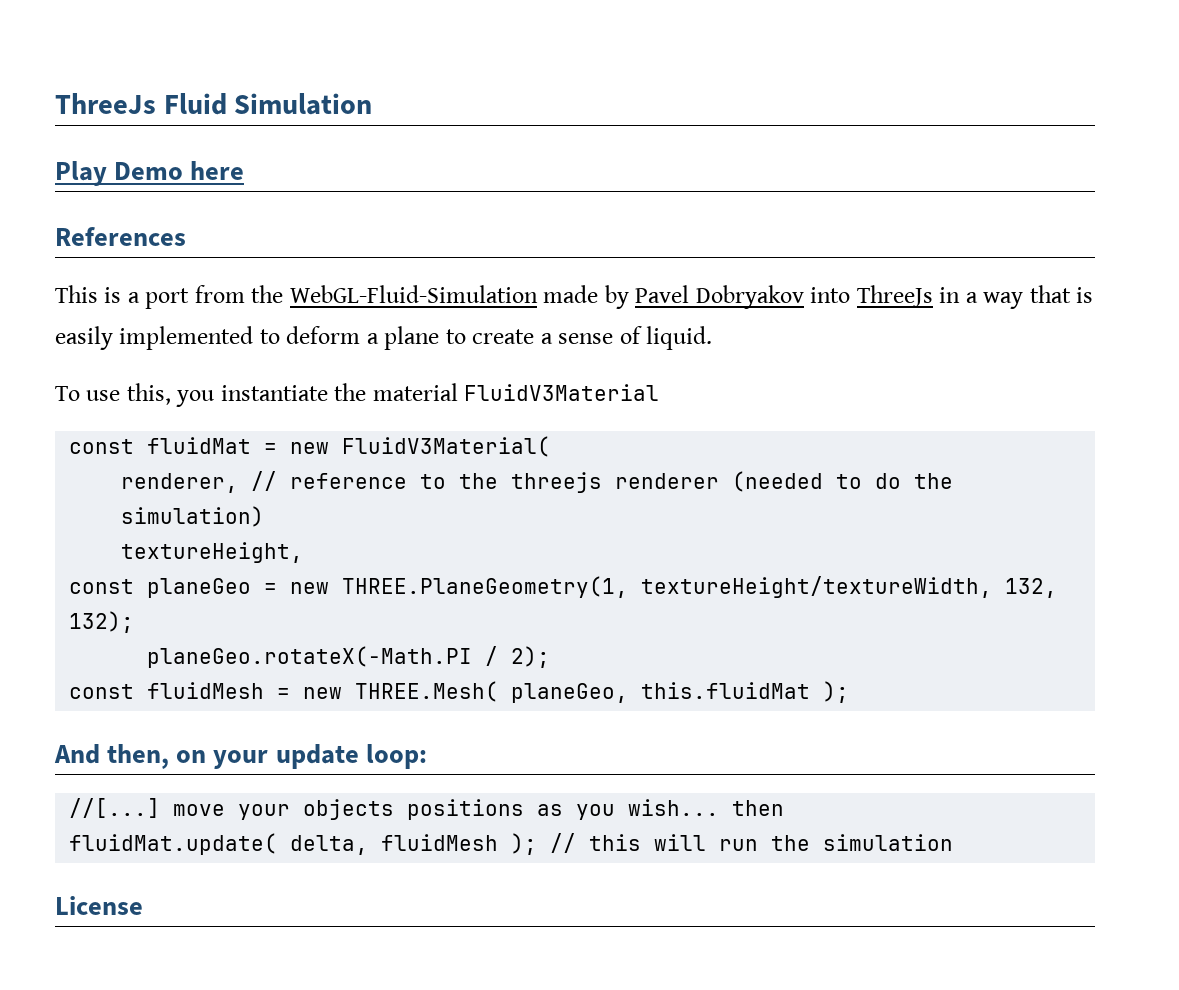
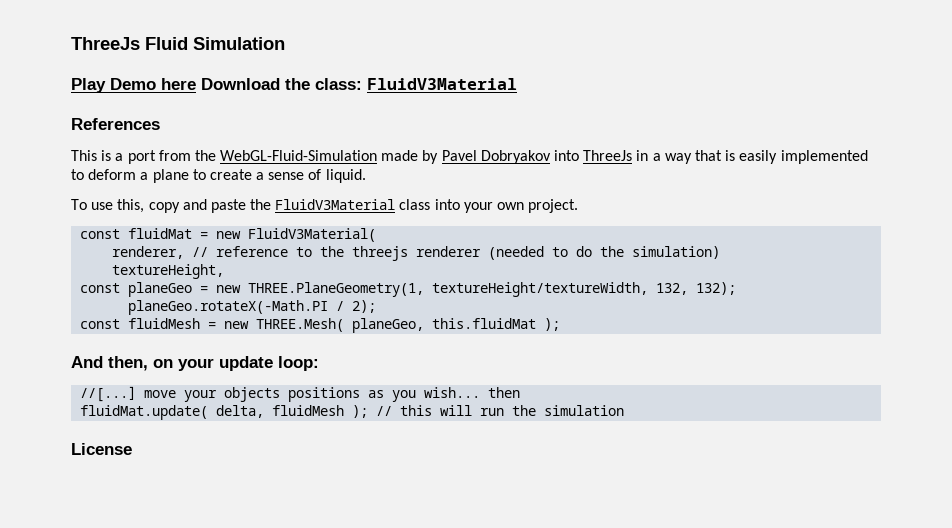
- Play Demo here
+ Play Demo here Download the class: FluidV3Material
- To use this, you instantiate the material FluidV3Material
+ To use this, copy and paste the FluidV3Material class into your own project.

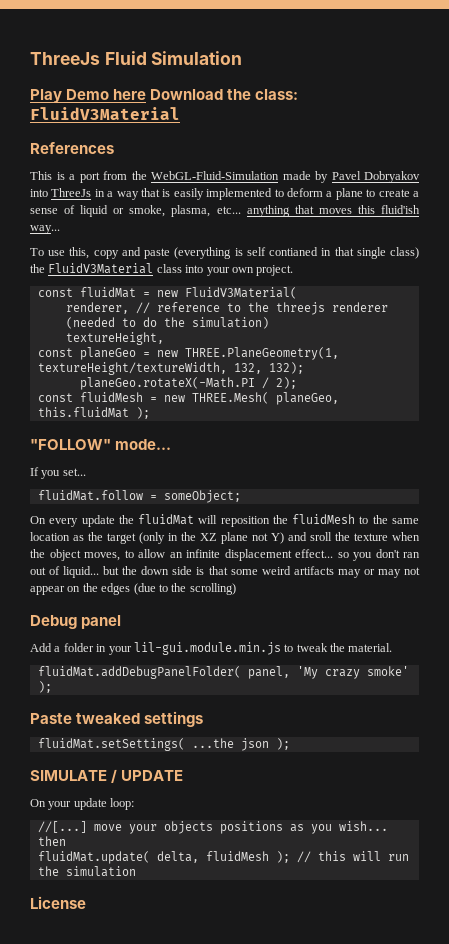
- This is a port from the WebGL-Fluid-Simulation made by Pavel Dobryakov into ThreeJs in a way that is easily implemented to deform a plane to create a sense of liquid.
+ This is a port from the WebGL-Fluid-Simulation made by Pavel Dobryakov into ThreeJs in a way that is easily implemented to deform a plane to create a sense of liquid or smoke, plasma, etc... anything that moves this fluid'ish way...
- To use this, copy and paste the FluidV3Material class into your own project.
+ To use this, copy and paste (everything is self contianed in that single class) the FluidV3Material class into your own project.
- And then, on your update loop:
+ "FOLLOW" mode...
+ If you set...
+ fluidMat.follow = someObject;
+ On every update the fluidMat will reposition the fluidMesh to the same location as the target (only in the XZ plane not Y) and sroll the texture when the object moves, to allow an infinite displacement effect... so you don't ran out of liquid... but the down side is that some weird artifacts may or may not appear on the edges (due to the scrolling)
+ Debug panel
+ Add a folder in your lil-gui.module.min.js to tweak the material.
+ fluidMat.addDebugPanelFolder( panel, 'My crazy smoke' );
+ Paste tweaked settings
+ fluidMat.setSettings( ...the json );
+ SIMULATE / UPDATE
+ On your update loop:

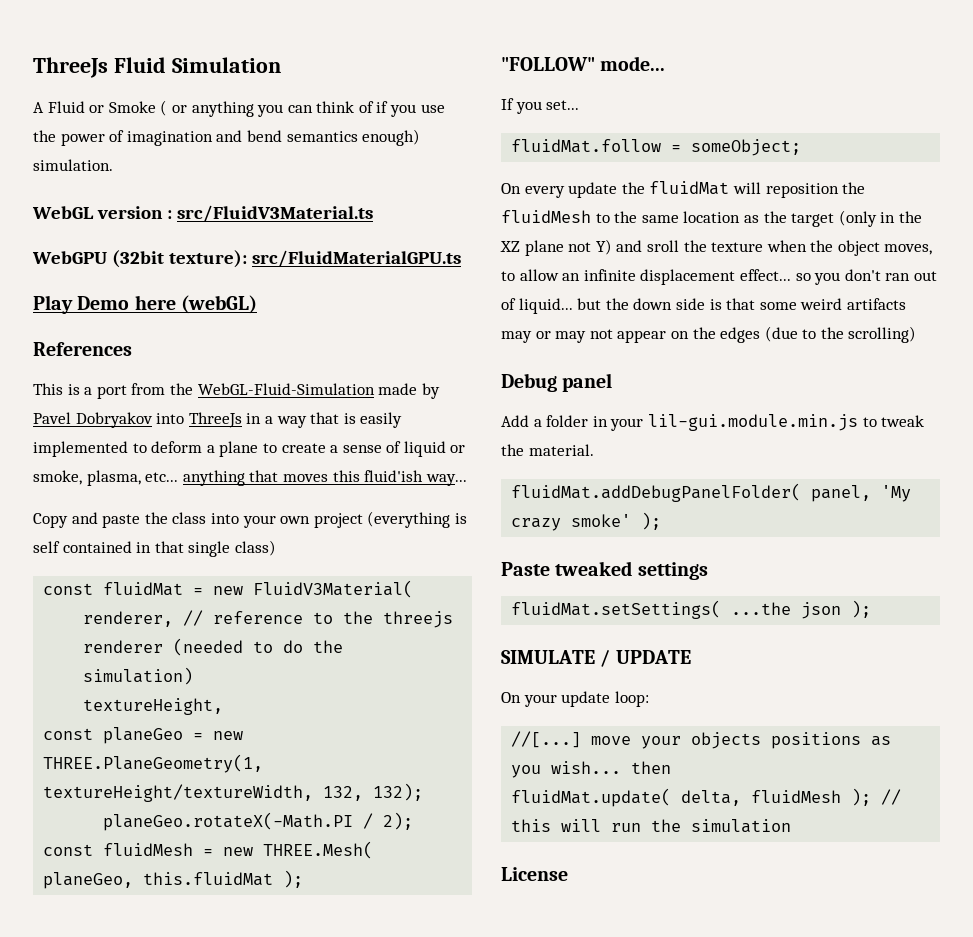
+ A Fluid or Smoke ( or anything you can think of if you use the power of imagination and bend semantics enough) simulation.
+ WebGL version : src/FluidV3Material.ts
+ WebGPU (32bit texture): src/FluidMaterialGPU.ts
- Play Demo here Download the class: FluidV3Material
+ Play Demo here (webGL)
- To use this, copy and paste (everything is self contianed in that single class) the FluidV3Material class into your own project.
+ Copy and paste the class into your own project (everything is self contained in that single class)

